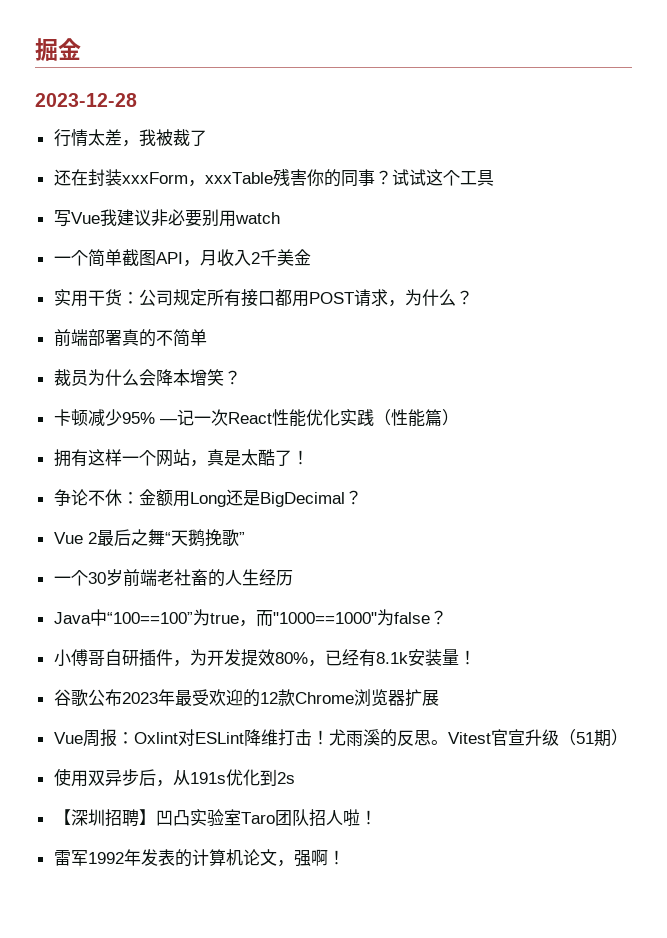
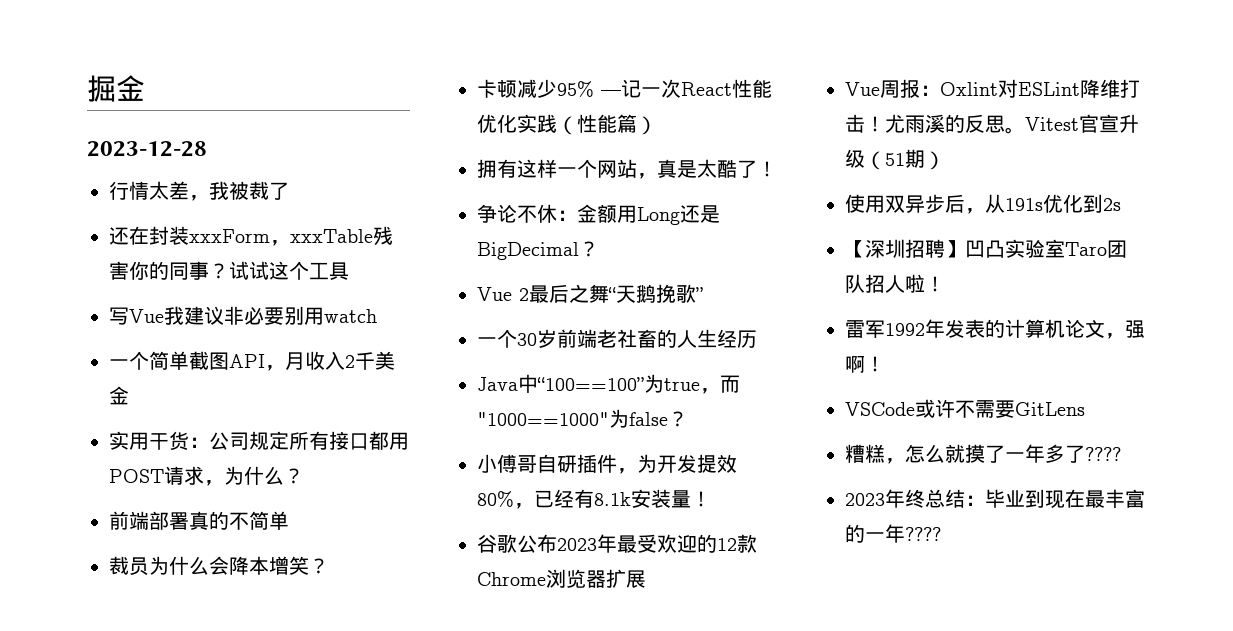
+ VSCode或许不需要GitLens
+ 糟糕，怎么就摸了一年多了????
+ 2023年终总结：毕业到现在最丰富的一年????

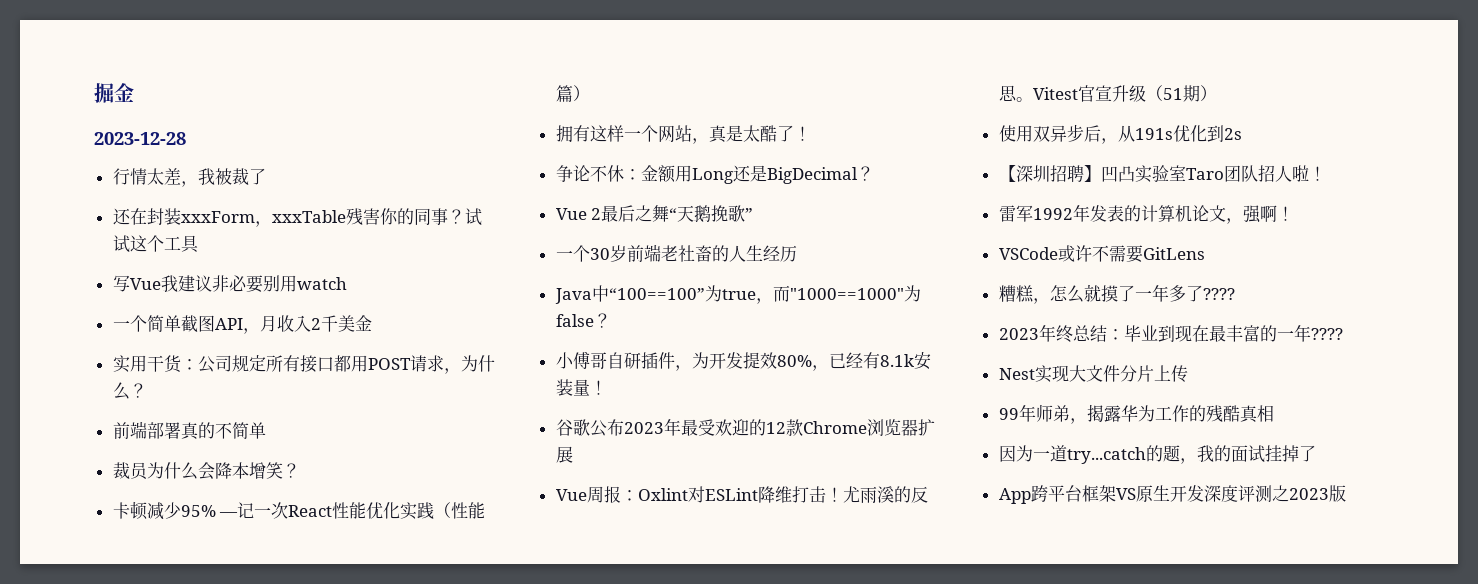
+ Nest实现大文件分片上传
+ 99年师弟，揭露华为工作的残酷真相
+ 因为一道try...catch的题，我的面试挂掉了
+ App跨平台框架VS原生开发深度评测之2023版

